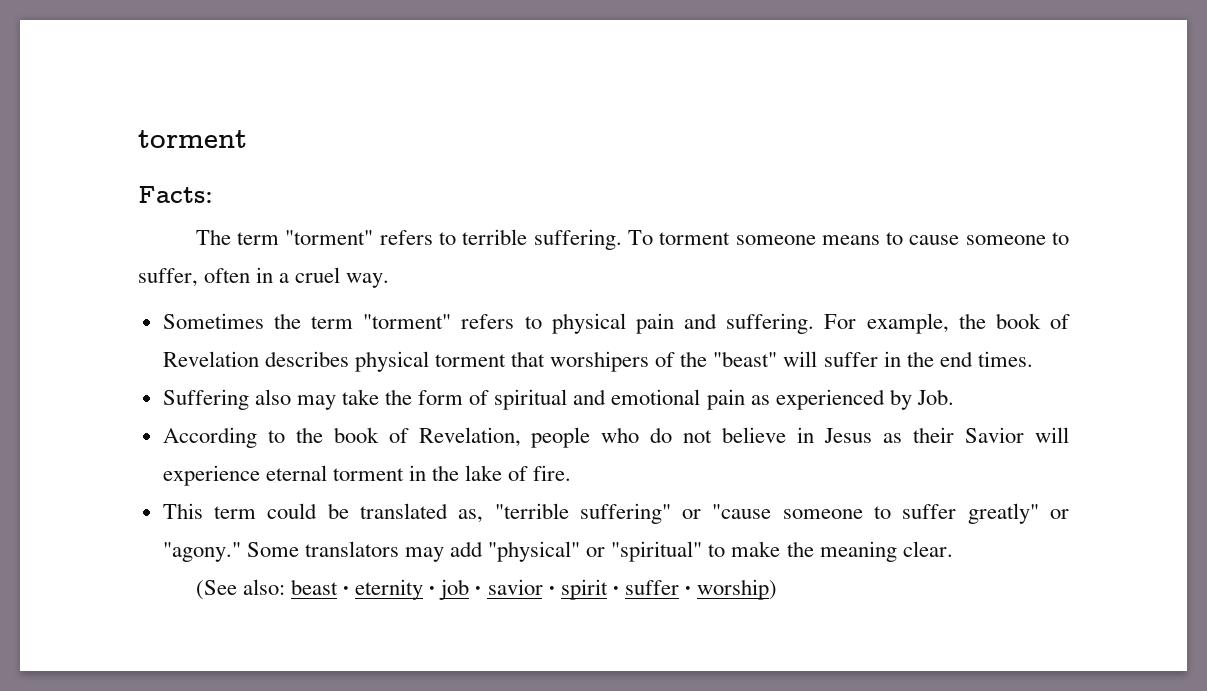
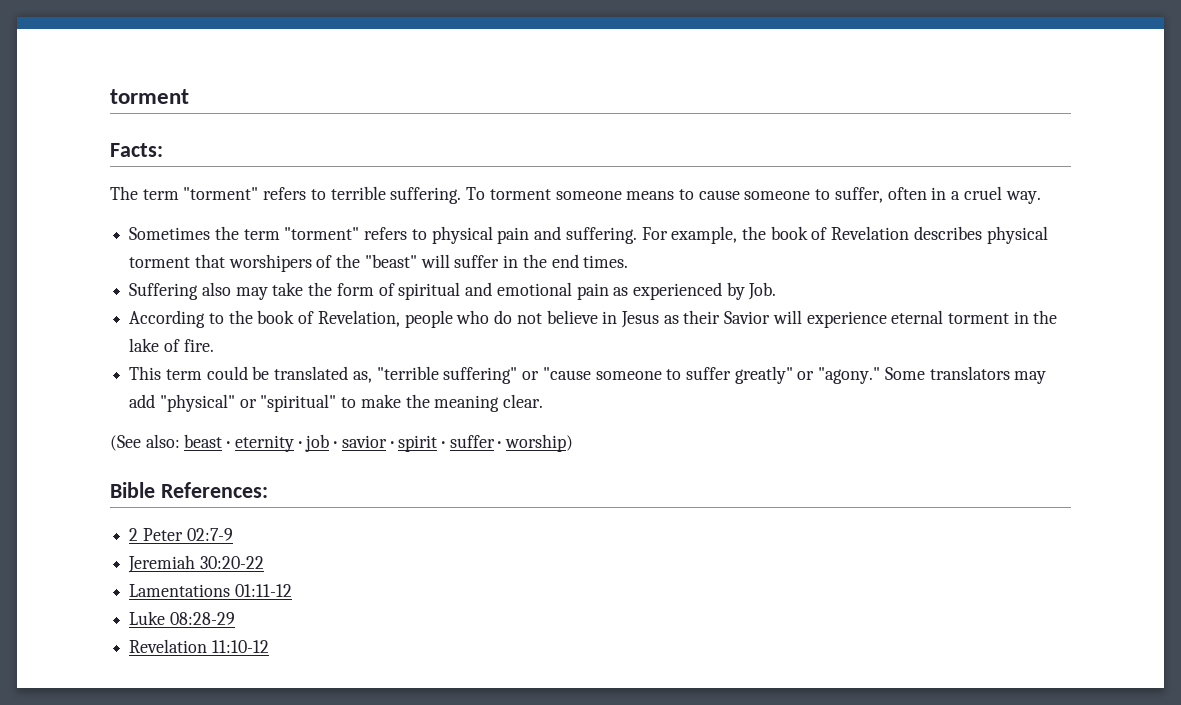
+ Bible References:
+ 2 Peter 02:7-9
+ Jeremiah 30:20-22
+ Lamentations 01:11-12
+ Luke 08:28-29
+ Revelation 11:10-12

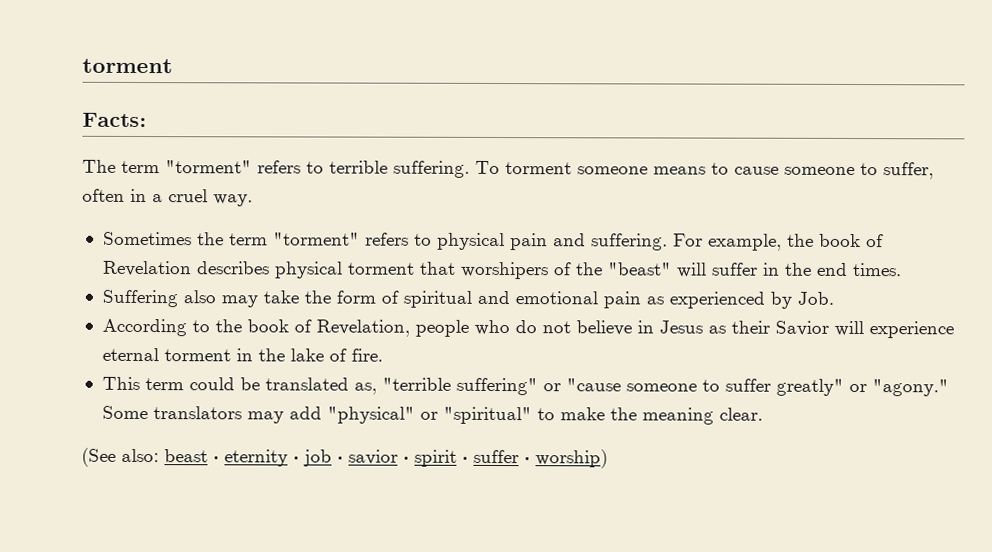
- Bible References:
- 2 Peter 02:7-9
- Jeremiah 30:20-22
- Lamentations 01:11-12
- Luke 08:28-29
- Revelation 11:10-12

